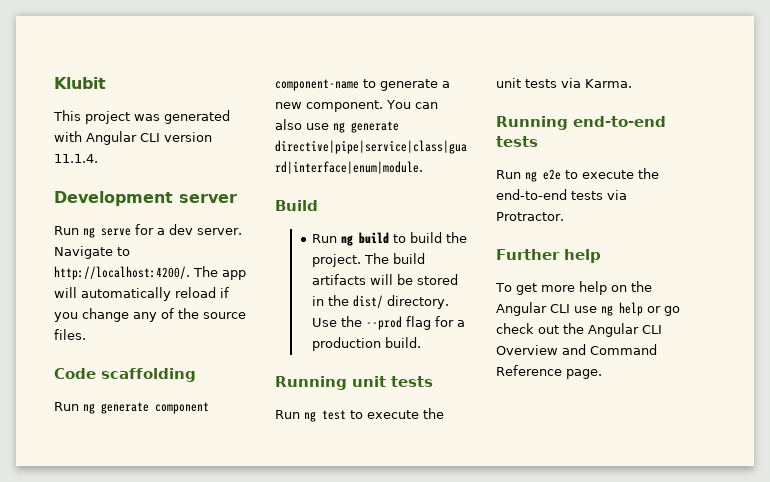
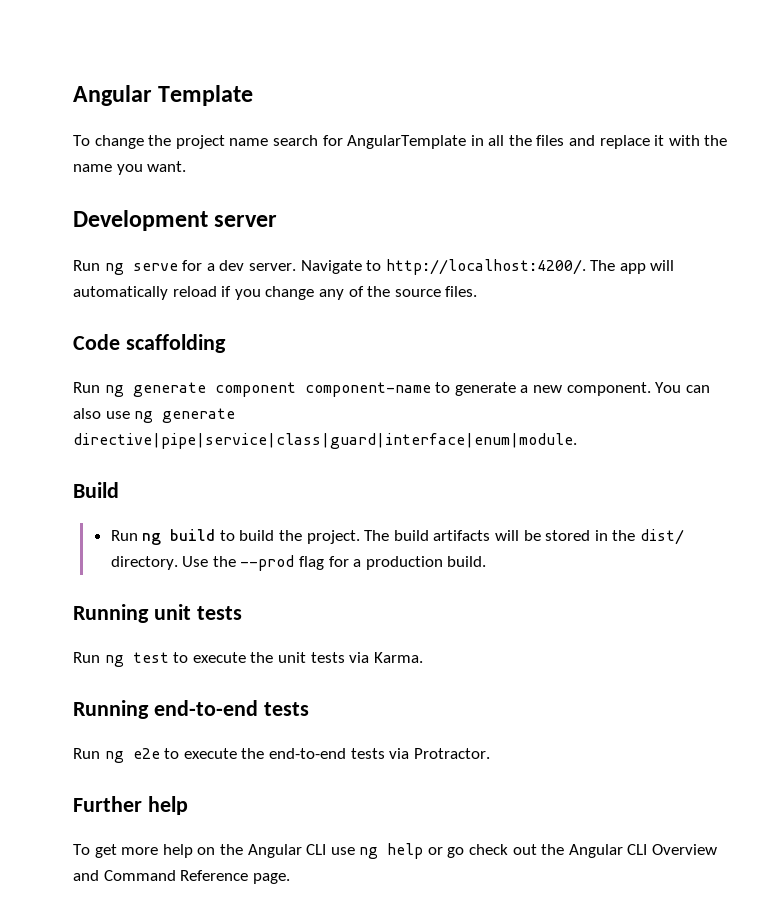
- Klubit
- This project was generated with Angular CLI version 11.1.4.
+ Angular Template
+ To change the project name search for AngularTemplate in all the files and replace it with the name you want.

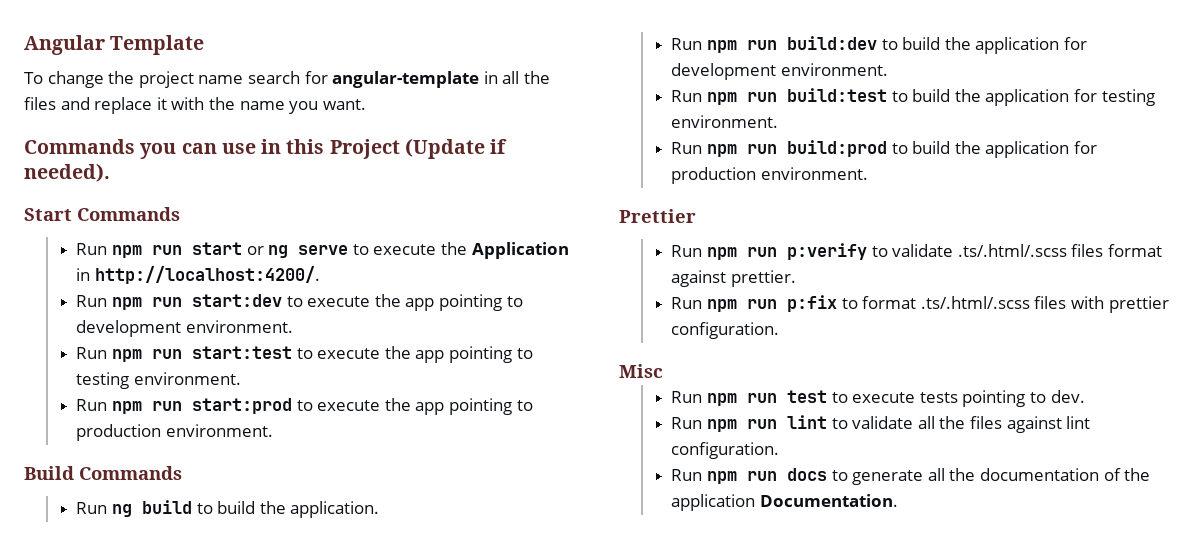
- To change the project name search for AngularTemplate in all the files and replace it with the name you want.
+ To change the project name search for angular-template in all the files and replace it with the name you want.
- Development server
- Run ng serve for a dev server. Navigate to http://localhost:4200/. The app will automatically reload if you change any of the source files.
- Code scaffolding
- Run ng generate component component-name to generate a new component. You can also use ng generate directive|pipe|service|class|guard|interface|enum|module.
+ Commands you can use in this Project (Update if needed).
+ Start Commands
+ Run npm run start or ng serve to execute the Application in http://localhost:4200/.
+ Run npm run start:dev to execute the app pointing to development environment.
+ Run npm run start:test to execute the app pointing to testing environment.
+ Run npm run start:prod to execute the app pointing to production environment.
- Build
+ Build Commands
- Run ng build to build the project. The build artifacts will be stored in the dist/ directory. Use the --prod flag for a production build.
- Running unit tests
- Run ng test to execute the unit tests via Karma.
- Running end-to-end tests
- Run ng e2e to execute the end-to-end tests via Protractor.
- Further help
- To get more help on the Angular CLI use ng help or go check out the Angular CLI Overview and Command Reference page.
+ Run ng build to build the application.
+ Run npm run build:dev to build the application for development environment.
+ Run npm run build:test to build the application for testing environment.
+ Run npm run build:prod to build the application for production environment.
+ Prettier
+ Run npm run p:verify to validate .ts/.html/.scss files format against prettier.
+ Run npm run p:fix to format .ts/.html/.scss files with prettier configuration.
+ Misc
+ Run npm run test to execute tests pointing to dev.
+ Run npm run lint to validate all the files against lint configuration.
+ Run npm run docs to generate all the documentation of the application Documentation.

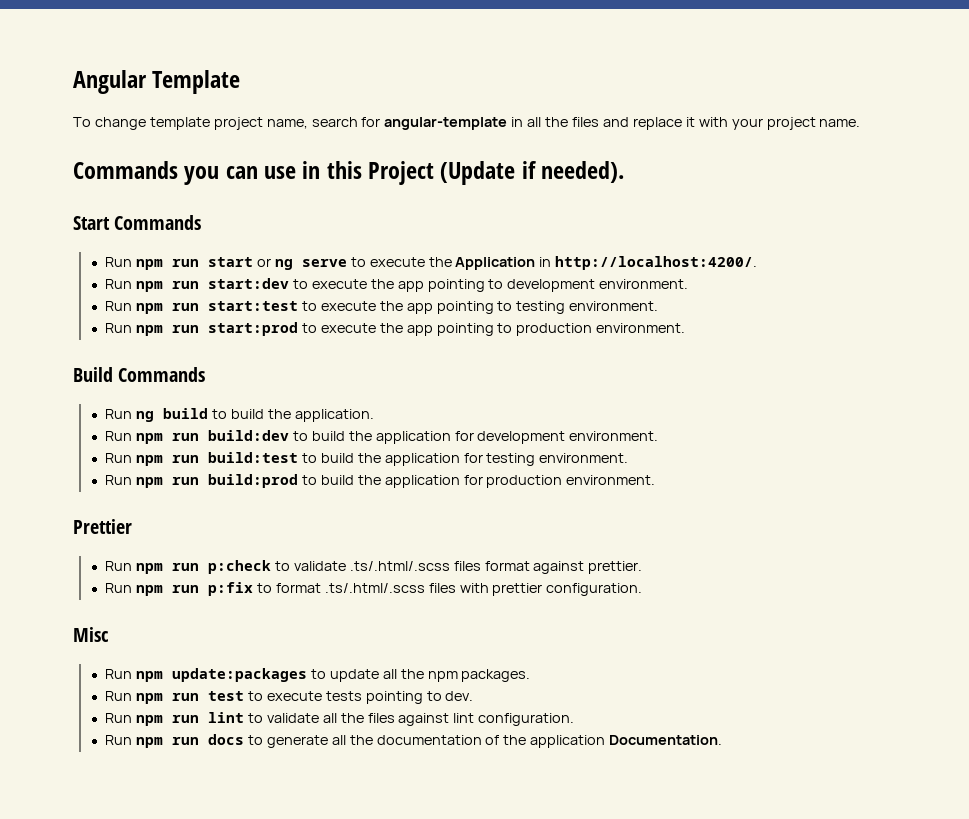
- To change the project name search for angular-template in all the files and replace it with the name you want.
+ To change template project name, search for angular-template in all the files and replace it with your project name.
- Run npm run p:verify to validate .ts/.html/.scss files format against prettier.
+ Run npm run p:check to validate .ts/.html/.scss files format against prettier.
+ Run npm update:packages to update all the npm packages.

